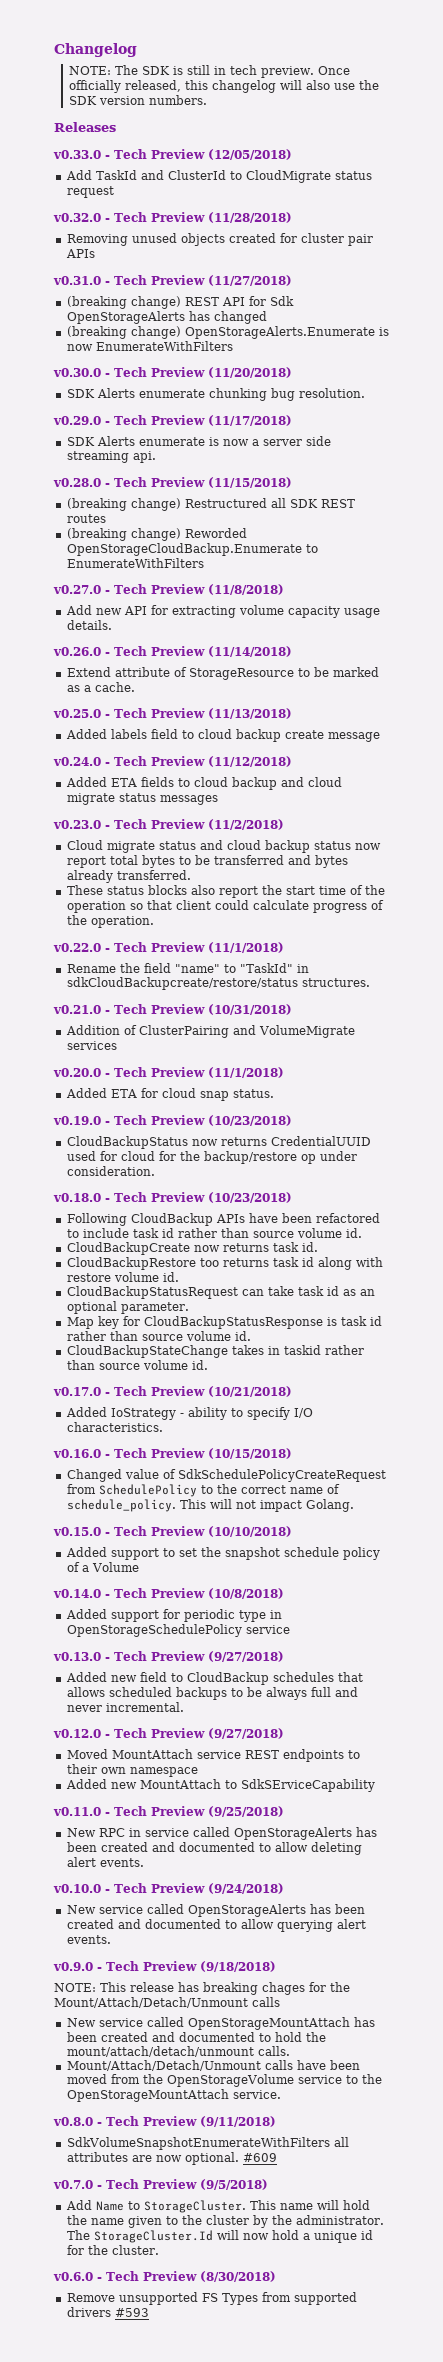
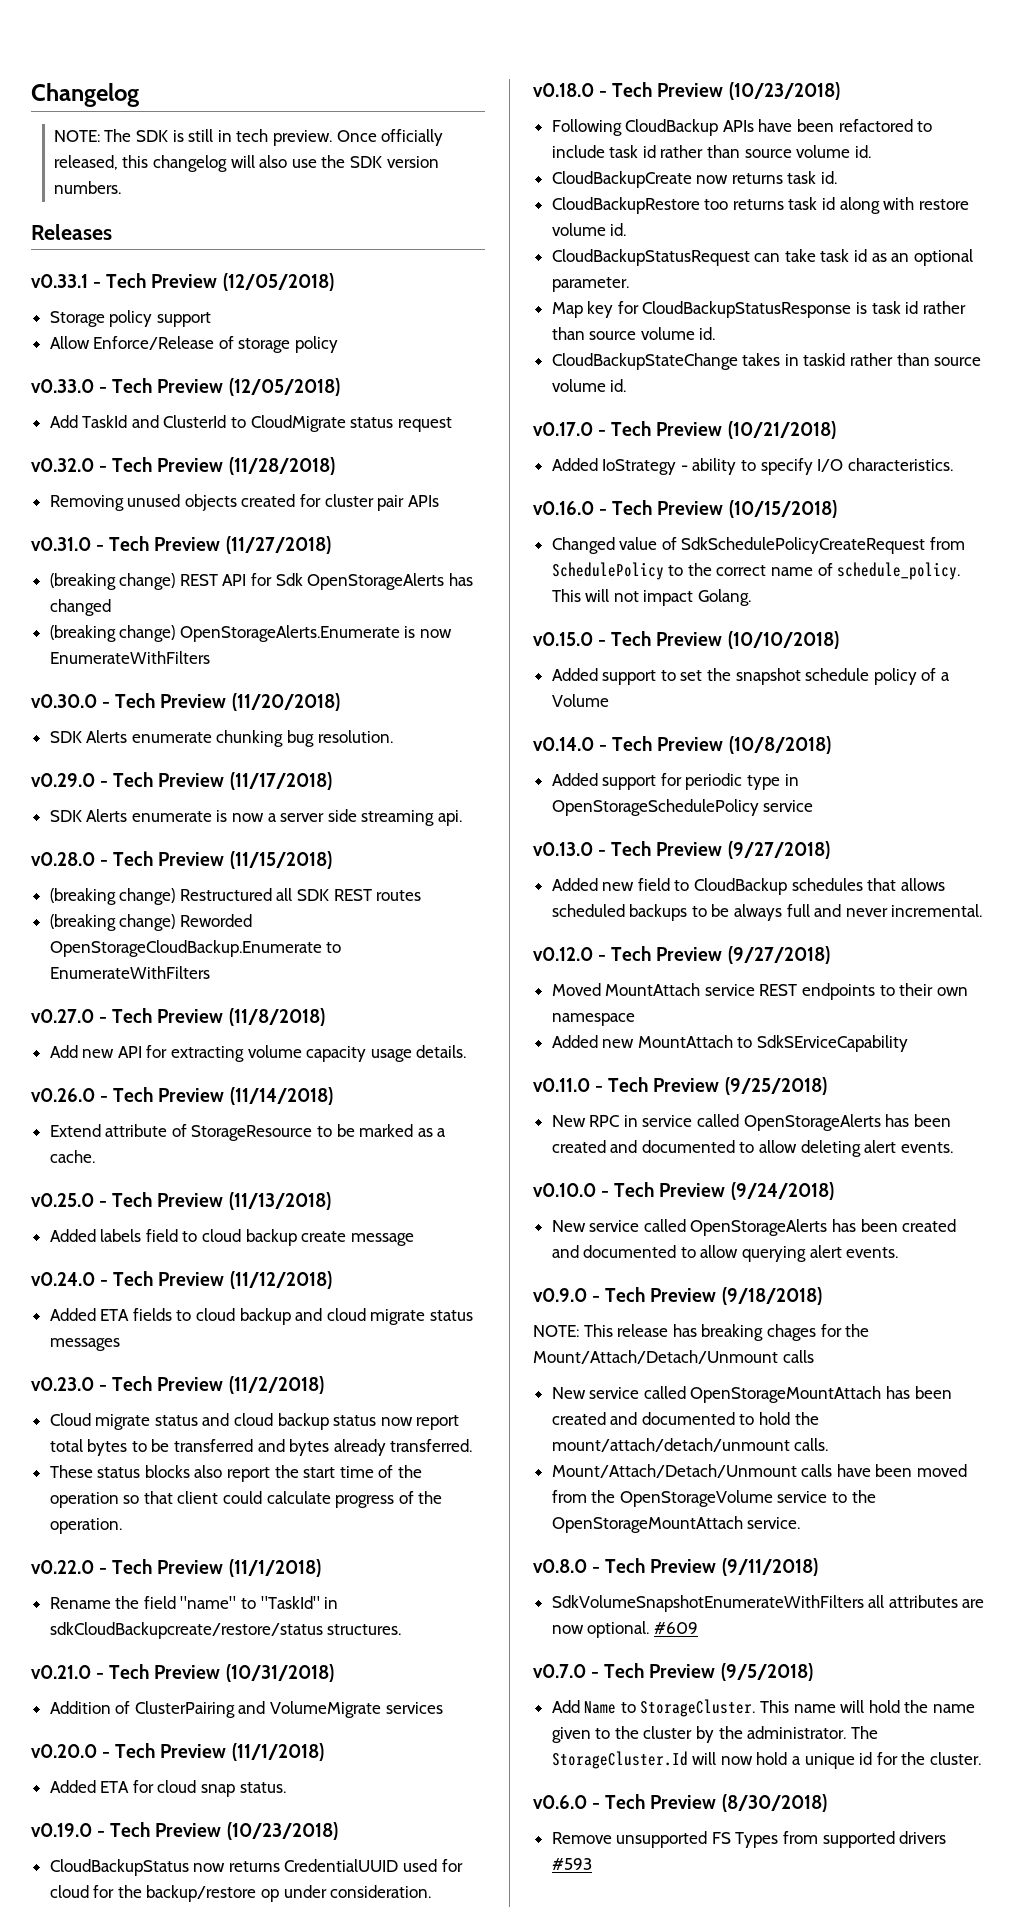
+ v0.33.1 - Tech Preview (12/05/2018)
+ Storage policy support
+ Allow Enforce/Release of storage policy

